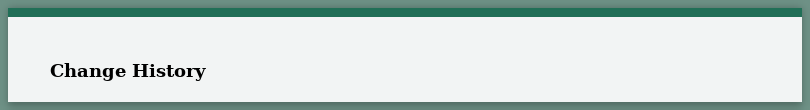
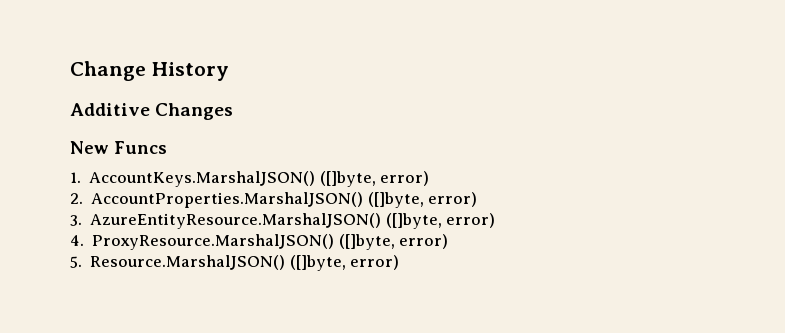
+ Additive Changes
+ New Funcs
+ 1. AccountKeys.MarshalJSON() ([]byte, error)
+ 2. AccountProperties.MarshalJSON() ([]byte, error)
+ 3. AzureEntityResource.MarshalJSON() ([]byte, error)
+ 4. ProxyResource.MarshalJSON() ([]byte, error)
+ 5. Resource.MarshalJSON() ([]byte, error)

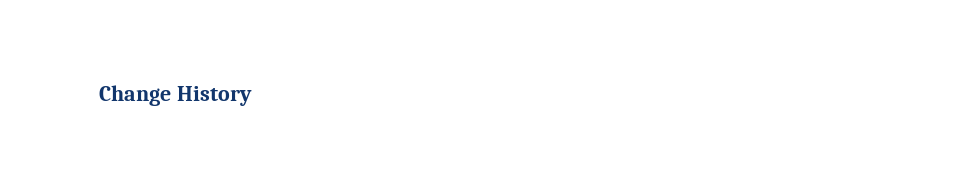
- Additive Changes
- New Funcs
- 1. AccountKeys.MarshalJSON() ([]byte, error)
- 2. AccountProperties.MarshalJSON() ([]byte, error)
- 3. AzureEntityResource.MarshalJSON() ([]byte, error)
- 4. ProxyResource.MarshalJSON() ([]byte, error)
- 5. Resource.MarshalJSON() ([]byte, error)

